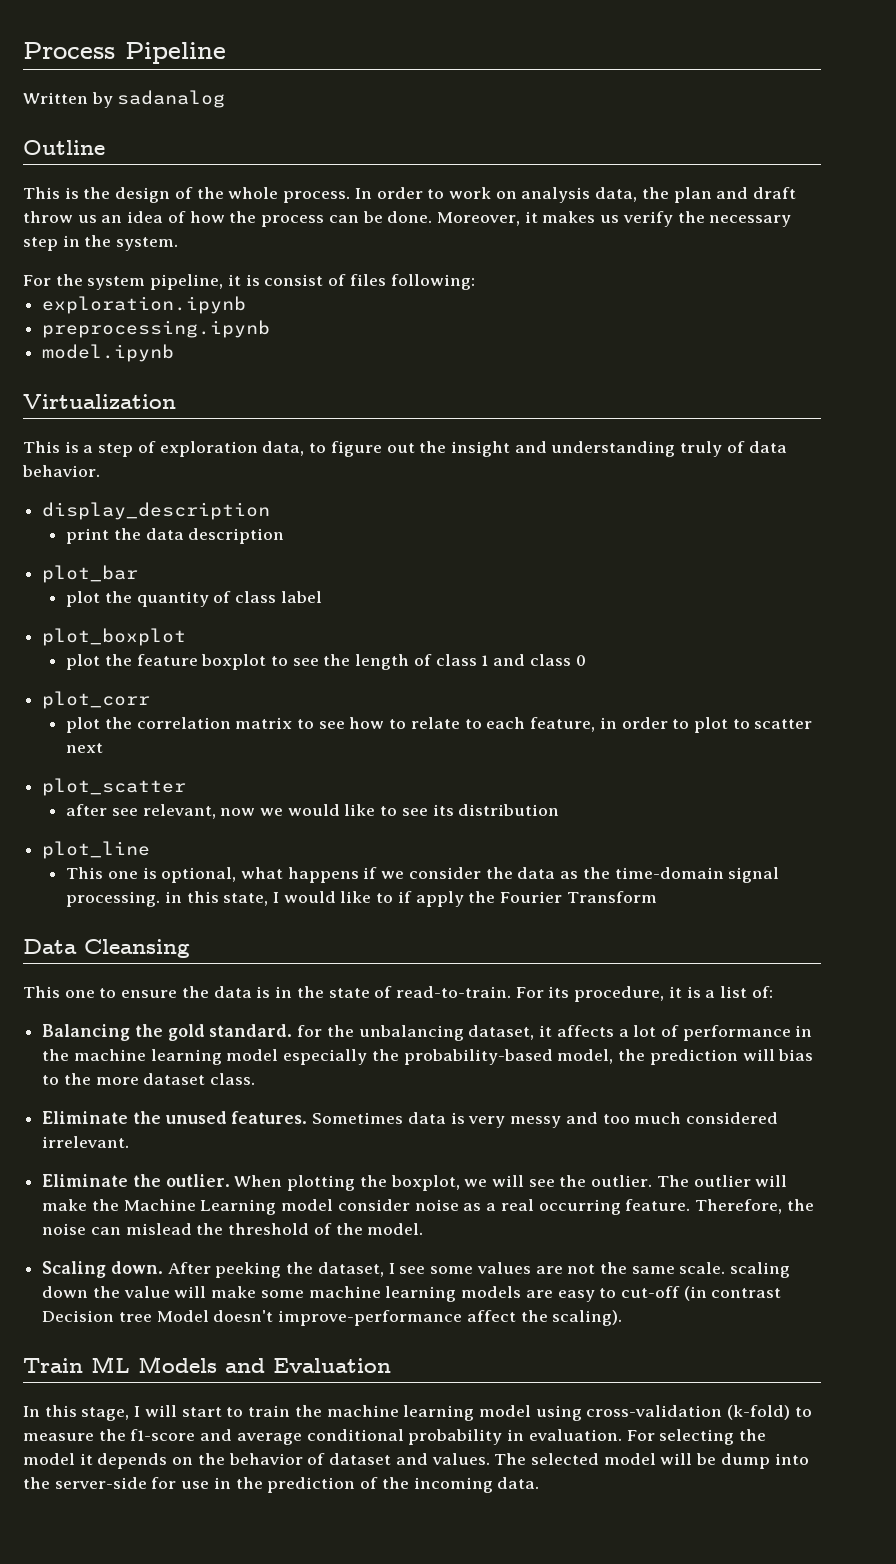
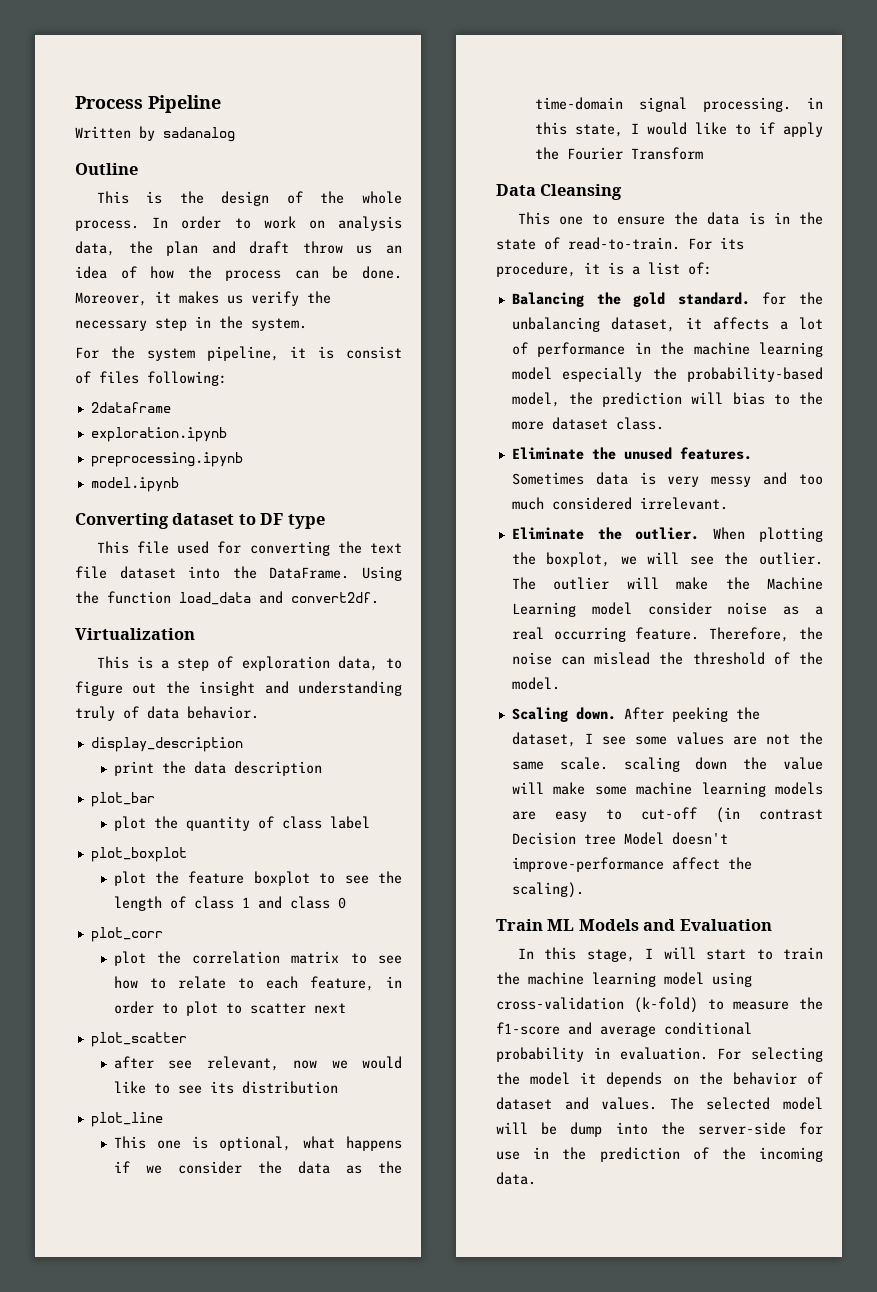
+ 2dataframe
+ Converting dataset to DF type
+ This file used for converting the text file dataset into the DataFrame. Using the function load_data and convert2df.

